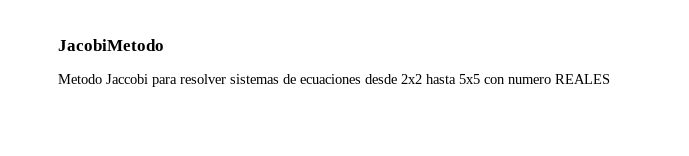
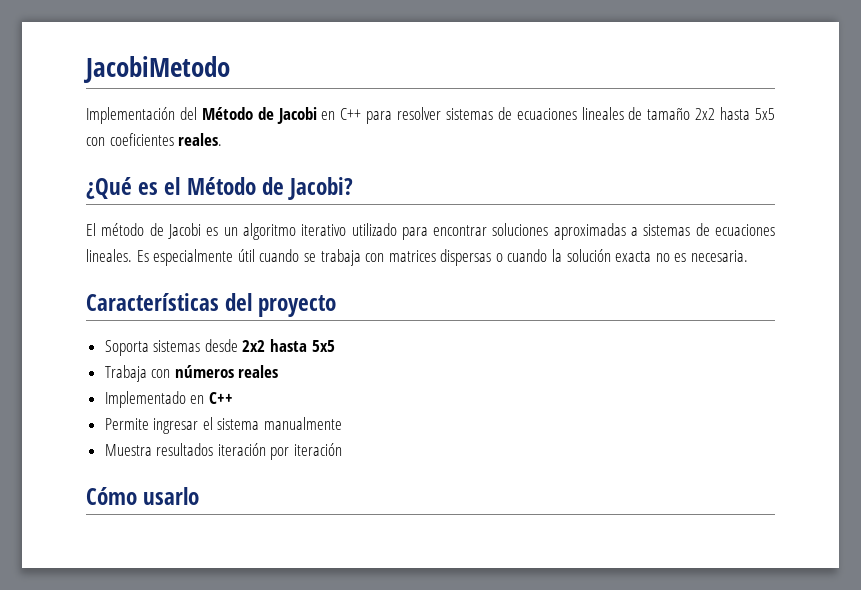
- Metodo Jaccobi para resolver sistemas de ecuaciones desde 2x2 hasta 5x5 con numero REALES
+ Implementación del Método de Jacobi en C++ para resolver sistemas de ecuaciones lineales de tamaño 2x2 hasta 5x5 con coeficientes reales.
+ ¿Qué es el Método de Jacobi?
+ El método de Jacobi es un algoritmo iterativo utilizado para encontrar soluciones aproximadas a sistemas de ecuaciones lineales. Es especialmente útil cuando se trabaja con matrices dispersas o cuando la solución exacta no es necesaria.
+ Características del proyecto
+ Soporta sistemas desde 2x2 hasta 5x5
+ Trabaja con números reales
+ Implementado en C++
+ Permite ingresar el sistema manualmente
+ Muestra resultados iteración por iteración
+ Cómo usarlo

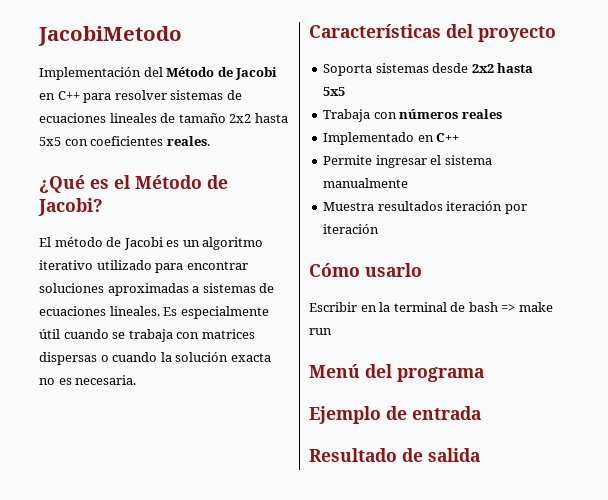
+ Escribir en la terminal de bash => make run
+ Menú del programa
+ Ejemplo de entrada
+ Resultado de salida

